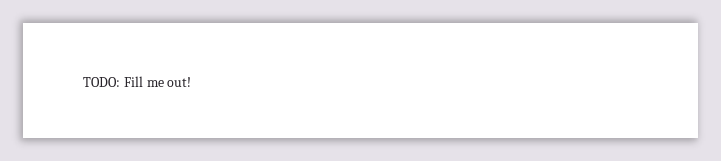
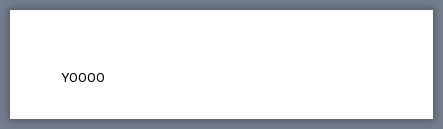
- TODO: Fill me out!
+ YOOOO

